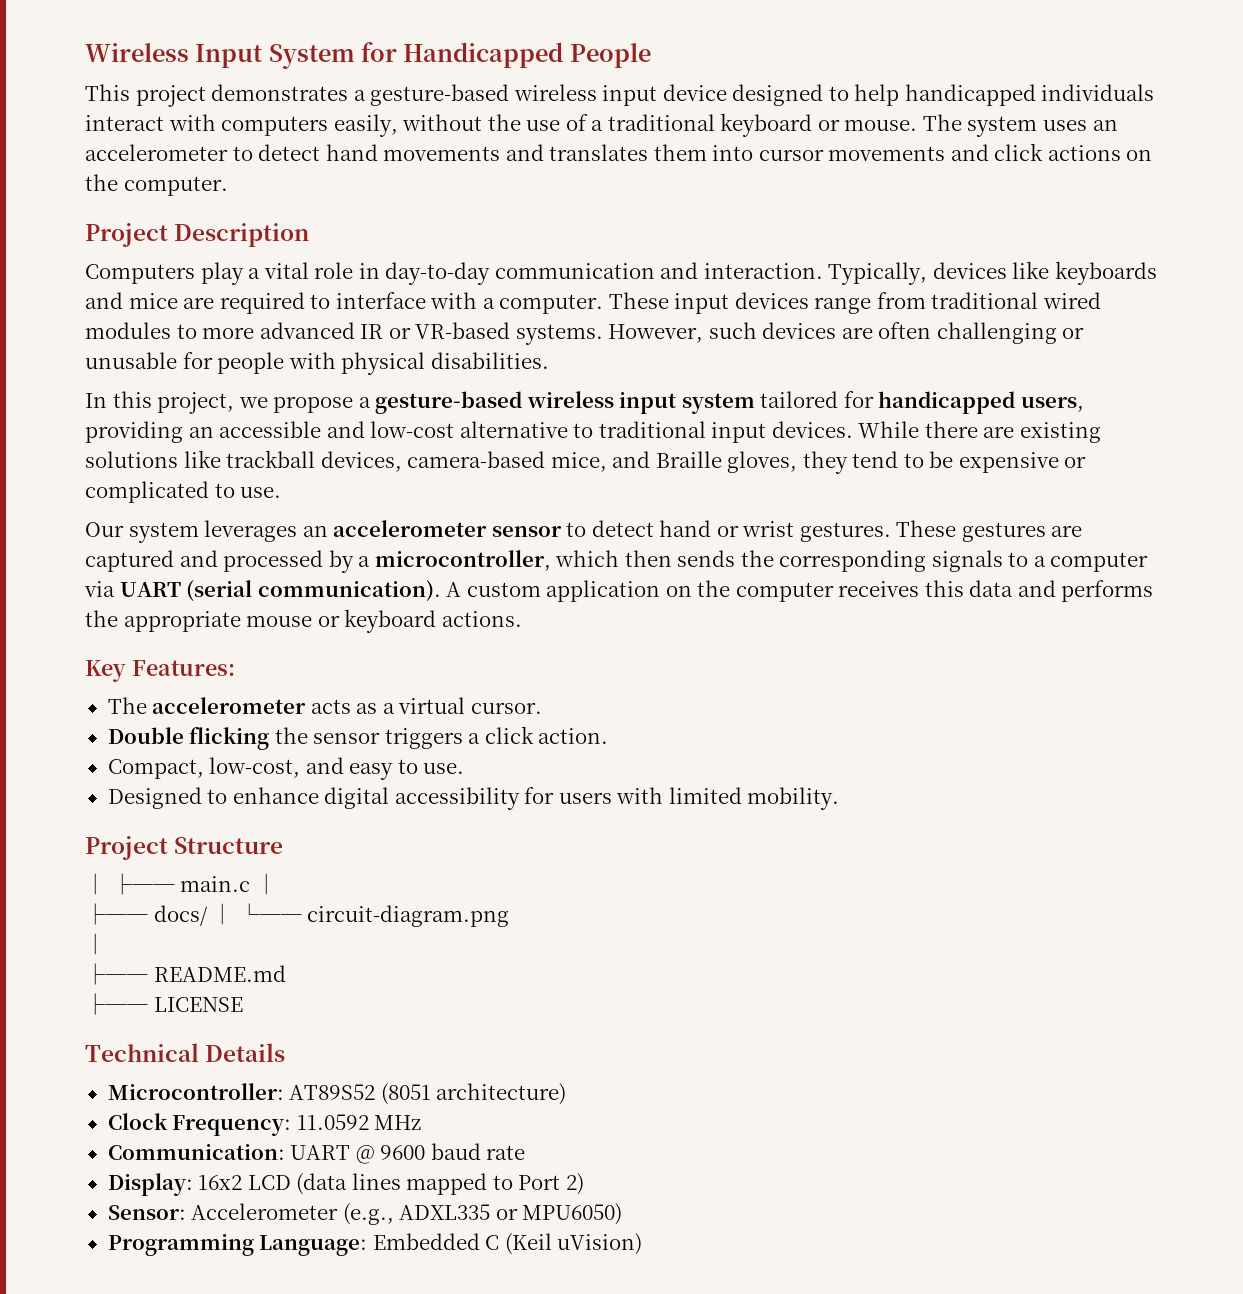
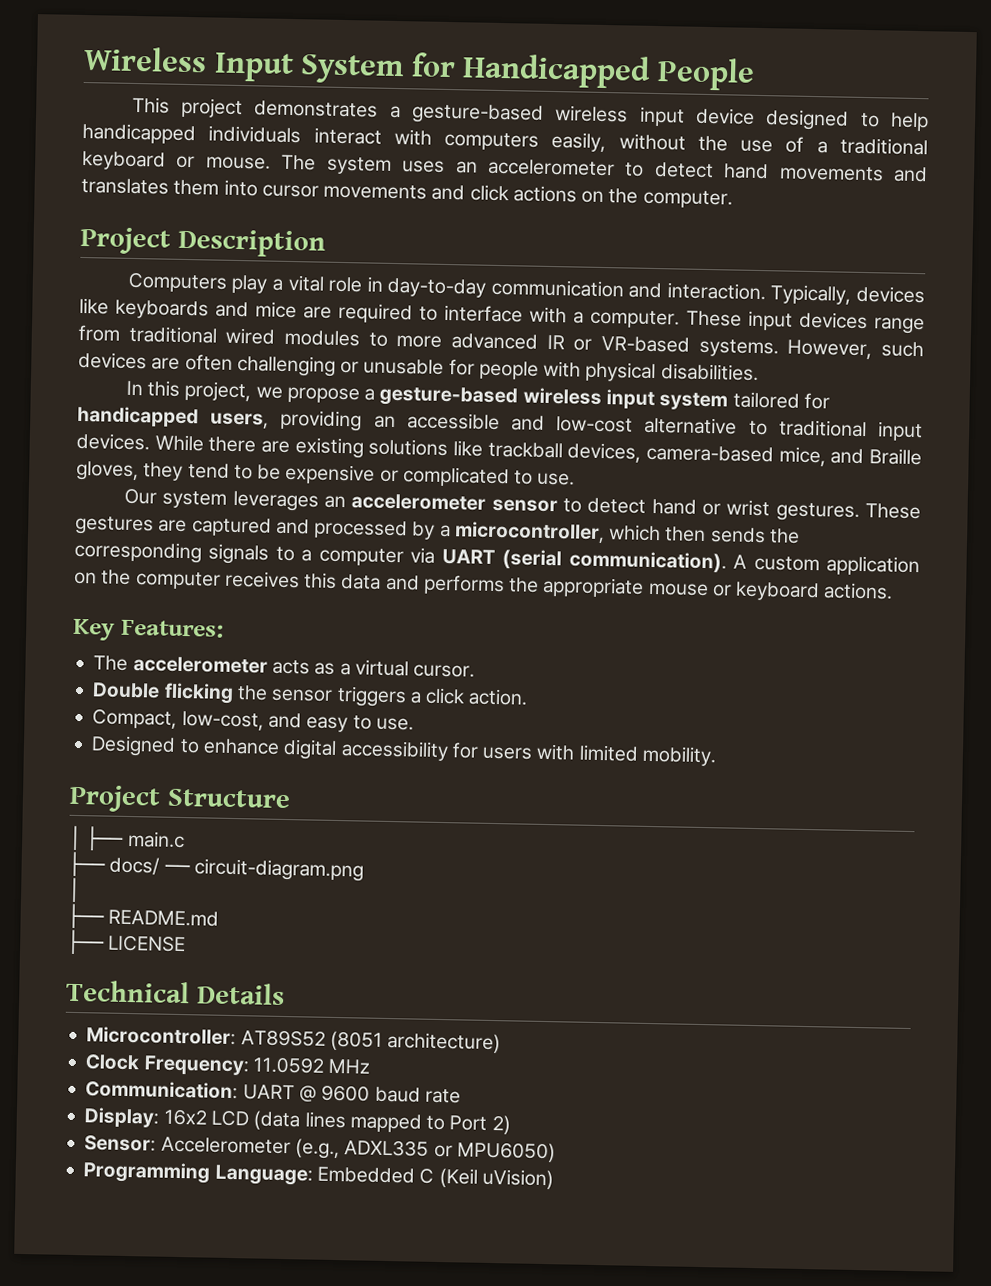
- │ ├── main.c │
+ │ ├── main.c
- ├── docs/ │ └── circuit-diagram.png
+ ├── docs/ ── circuit-diagram.png

